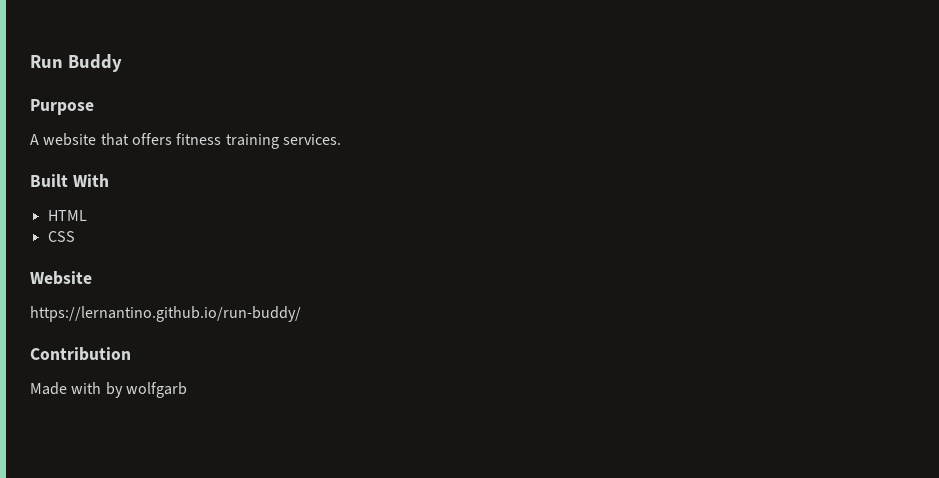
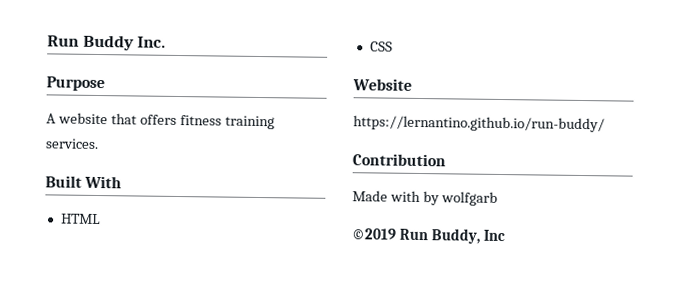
- Run Buddy
+ Run Buddy Inc.
+ ©2019 Run Buddy, Inc

